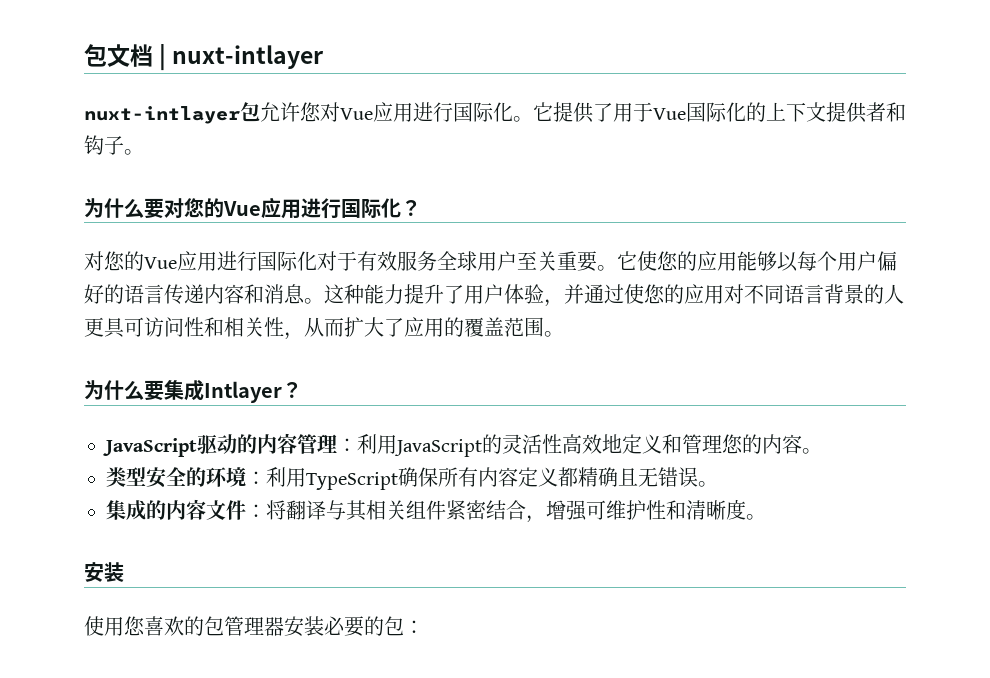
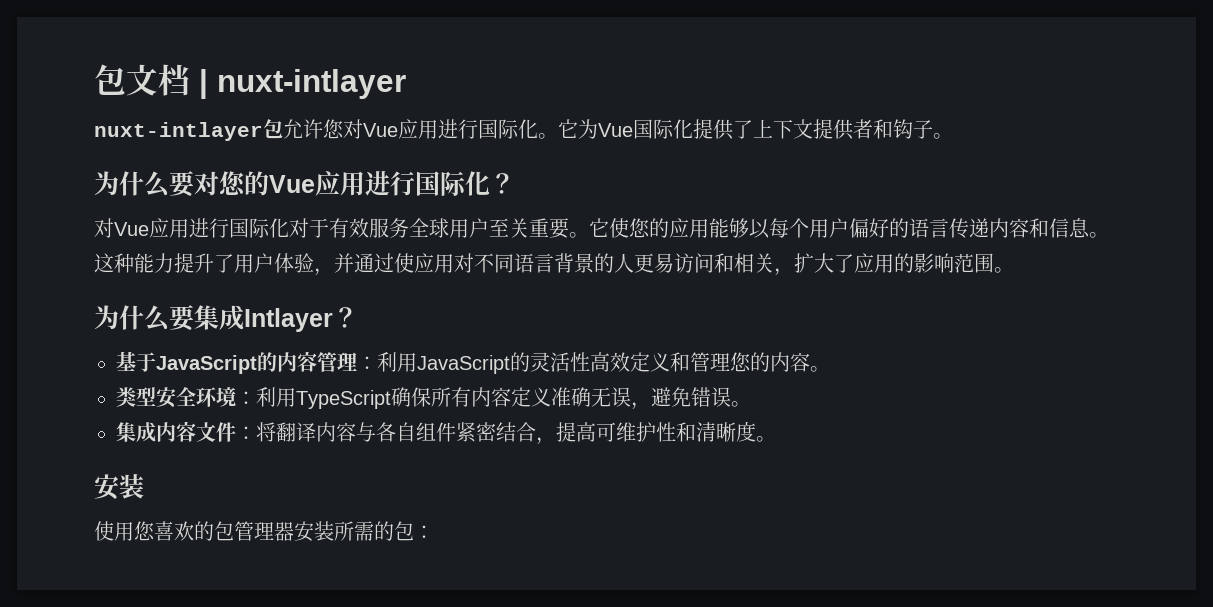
- 它提供了用于Vue国际化的上下文提供者和钩子。
+ 它为Vue国际化提供了上下文提供者和钩子。
- 对您的Vue应用进行国际化对于有效服务全球用户至关重要。
+ 对Vue应用进行国际化对于有效服务全球用户至关重要。
- 它使您的应用能够以每个用户偏好的语言传递内容和消息。
+ 它使您的应用能够以每个用户偏好的语言传递内容和信息。
- 这种能力提升了用户体验，并通过使您的应用对不同语言背景的人更具可访问性和相关性，从而扩大了应用的覆盖范围。
+ 这种能力提升了用户体验，并通过使应用对不同语言背景的人更易访问和相关，扩大了应用的影响范围。
- JavaScript驱动的内容管理：利用JavaScript的灵活性高效地定义和管理您的内容。
+ 基于JavaScript的内容管理：利用JavaScript的灵活性高效定义和管理您的内容。
- 类型安全的环境：利用TypeScript确保所有内容定义都精确且无错误。
+ 类型安全环境：利用TypeScript确保所有内容定义准确无误，避免错误。
- 集成的内容文件：将翻译与其相关组件紧密结合，增强可维护性和清晰度。
+ 集成内容文件：将翻译内容与各自组件紧密结合，提高可维护性和清晰度。
- 使用您喜欢的包管理器安装必要的包：
+ 使用您喜欢的包管理器安装所需的包：

